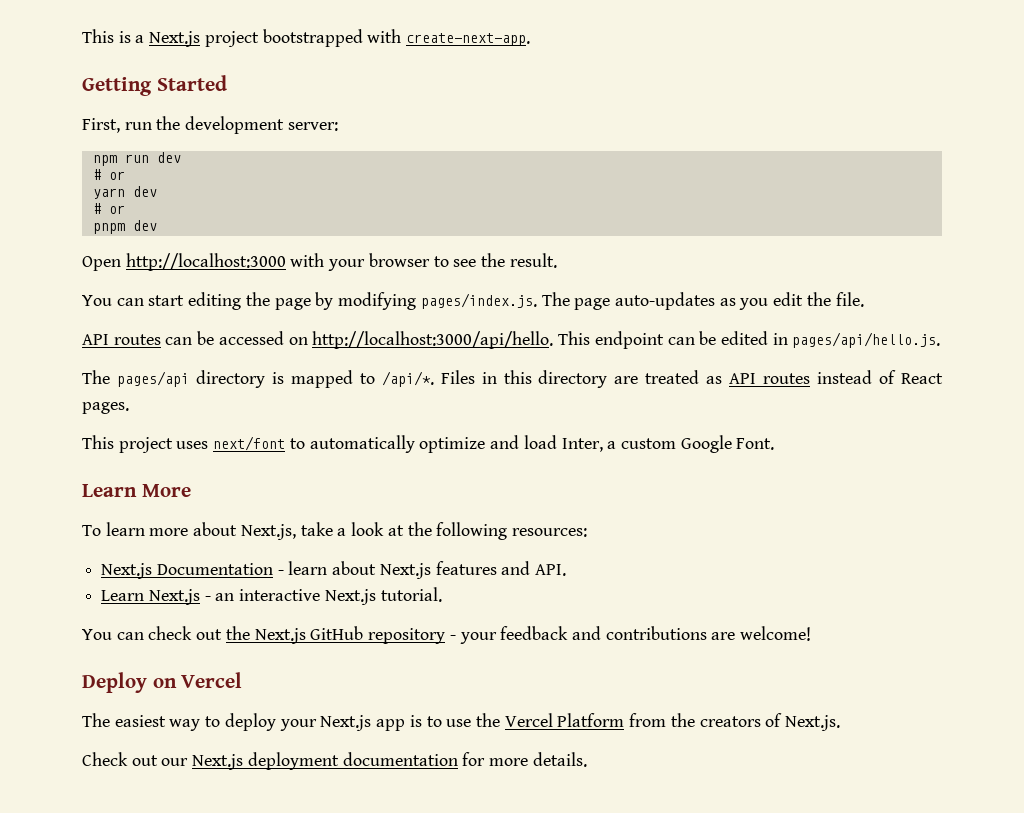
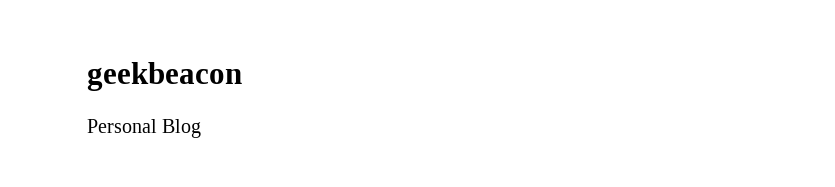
- This is a Next.js project bootstrapped with create-next-app.
- Getting Started
- First, run the development server:
- npm run dev
- # or
- yarn dev
- # or
- pnpm dev
- Open http://localhost:3000 with your browser to see the result.
- You can start editing the page by modifying pages/index.js. The page auto-updates as you edit the file.
- API routes can be accessed on http://localhost:3000/api/hello. This endpoint can be edited in pages/api/hello.js.
- The pages/api directory is mapped to /api/*. Files in this directory are treated as API routes instead of React pages.
- This project uses next/font to automatically optimize and load Inter, a custom Google Font.
- Learn More
- To learn more about Next.js, take a look at the following resources:
- Next.js Documentation - learn about Next.js features and API.
- Learn Next.js - an interactive Next.js tutorial.
- You can check out the Next.js GitHub repository - your feedback and contributions are welcome!
- Deploy on Vercel
- The easiest way to deploy your Next.js app is to use the Vercel Platform from the creators of Next.js.
- Check out our Next.js deployment documentation for more details.
+ geekbeacon
+ Personal Blog

